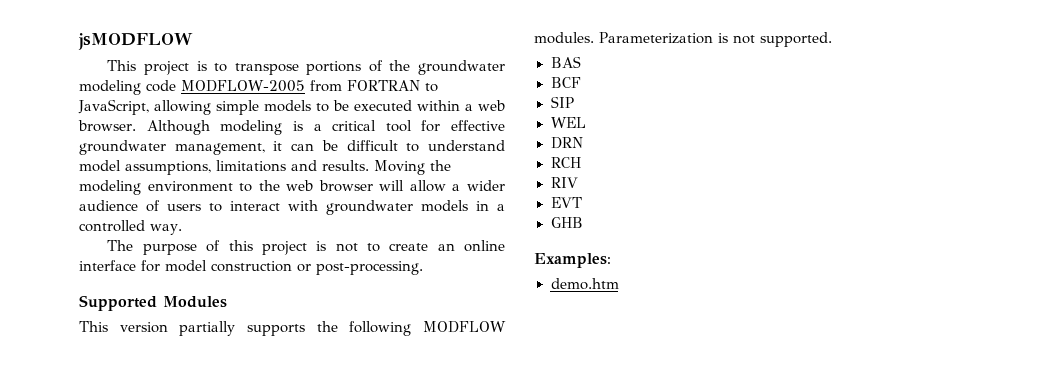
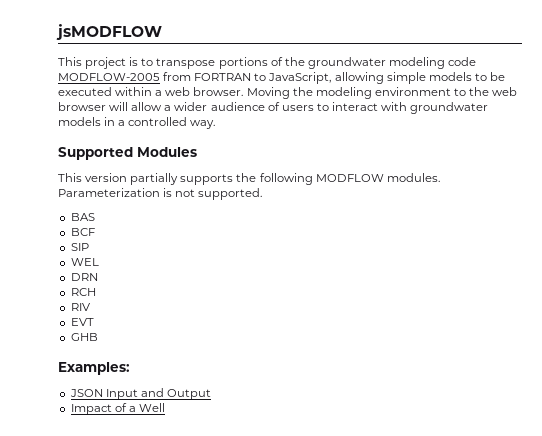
- Although modeling is a critical tool for effective groundwater management, it can be difficult to understand model assumptions, limitations and results.
- The purpose of this project is not to create an online interface for model construction or post-processing.
- demo.htm
+ JSON Input and Output
+ Impact of a Well

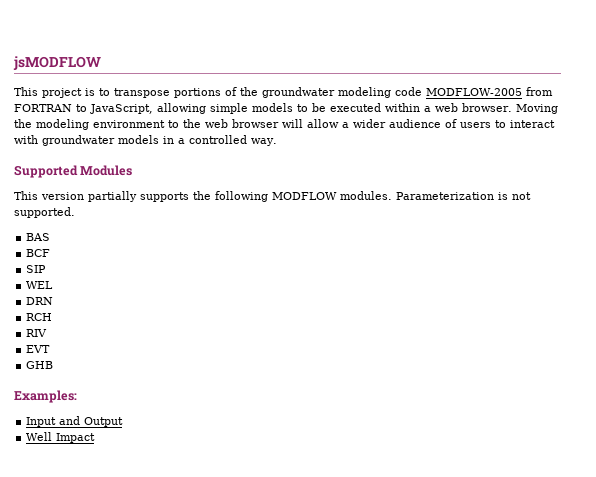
- JSON Input and Output
+ Input and Output
- Impact of a Well
+ Well Impact

